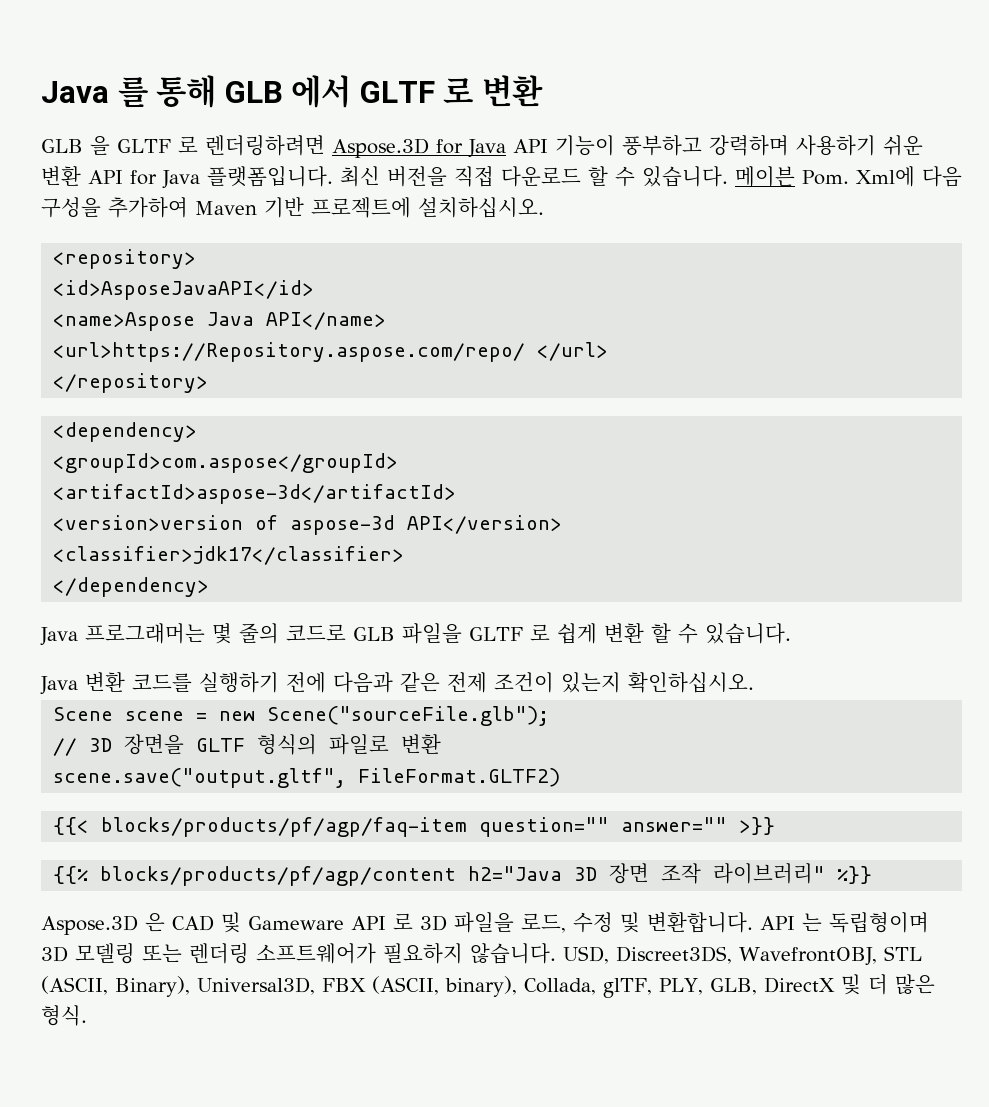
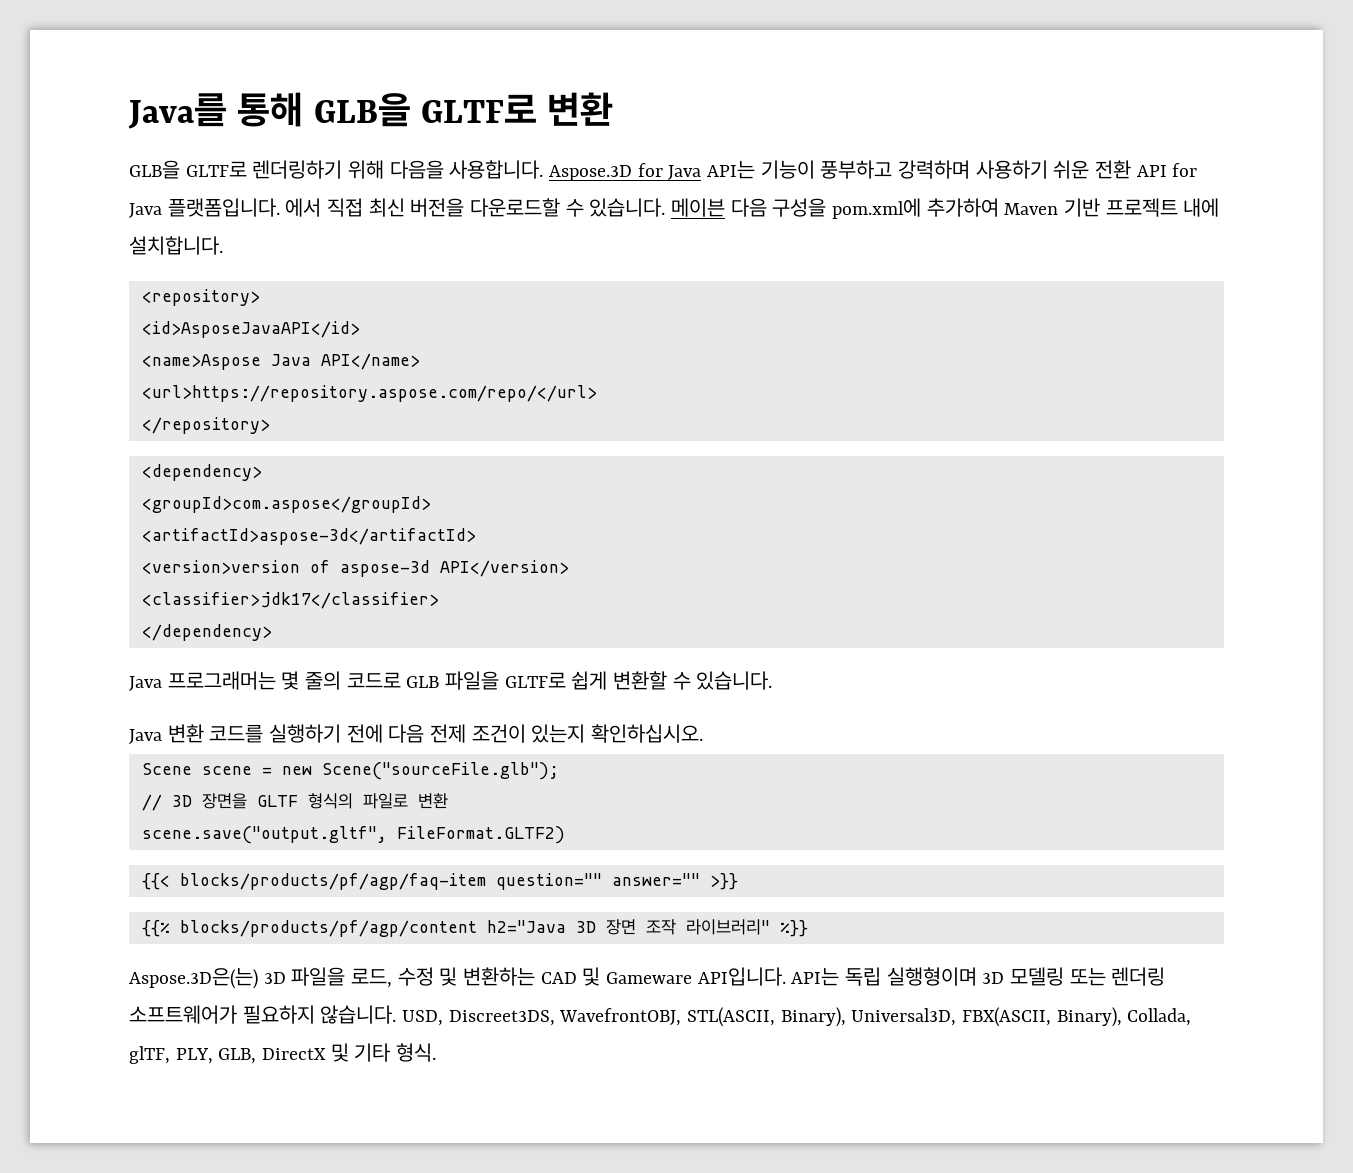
- Java 를 통해 GLB 에서 GLTF 로 변환
- GLB 을 GLTF 로 렌더링하려면 Aspose.3D for Java API 기능이 풍부하고 강력하며 사용하기 쉬운 변환 API for Java 플랫폼입니다.
+ Java를 통해 GLB을 GLTF로 변환
+ GLB을 GLTF로 렌더링하기 위해 다음을 사용합니다. Aspose.3D for Java API는 기능이 풍부하고 강력하며 사용하기 쉬운 전환 API for Java 플랫폼입니다.
- 최신 버전을 직접 다운로드 할 수 있습니다.
+ 에서 직접 최신 버전을 다운로드할 수 있습니다.
- 메이븐 Pom. Xml에 다음 구성을 추가하여 Maven 기반 프로젝트에 설치하십시오.
+ 메이븐 다음 구성을 pom.xml에 추가하여 Maven 기반 프로젝트 내에 설치합니다.
- <url>https://Repository.aspose.com/repo/ </url>
+ <url>https://repository.aspose.com/repo/</url>
- Java 프로그래머는 몇 줄의 코드로 GLB 파일을 GLTF 로 쉽게 변환 할 수 있습니다.
+ Java 프로그래머는 몇 줄의 코드로 GLB 파일을 GLTF로 쉽게 변환할 수 있습니다.
- Java 변환 코드를 실행하기 전에 다음과 같은 전제 조건이 있는지 확인하십시오.
+ Java 변환 코드를 실행하기 전에 다음 전제 조건이 있는지 확인하십시오.
- Aspose.3D 은 CAD 및 Gameware API 로 3D 파일을 로드, 수정 및 변환합니다. API 는 독립형이며 3D 모델링 또는 렌더링 소프트웨어가 필요하지 않습니다.
+ Aspose.3D은(는) 3D 파일을 로드, 수정 및 변환하는 CAD 및 Gameware API입니다. API는 독립 실행형이며 3D 모델링 또는 렌더링 소프트웨어가 필요하지 않습니다.
- USD, Discreet3DS, WavefrontOBJ, STL (ASCII, Binary), Universal3D, FBX (ASCII, binary), Collada, glTF, PLY, GLB, DirectX 및 더 많은 형식.
+ USD, Discreet3DS, WavefrontOBJ, STL(ASCII, Binary), Universal3D, FBX(ASCII, Binary), Collada, glTF, PLY, GLB, DirectX 및 기타 형식.

